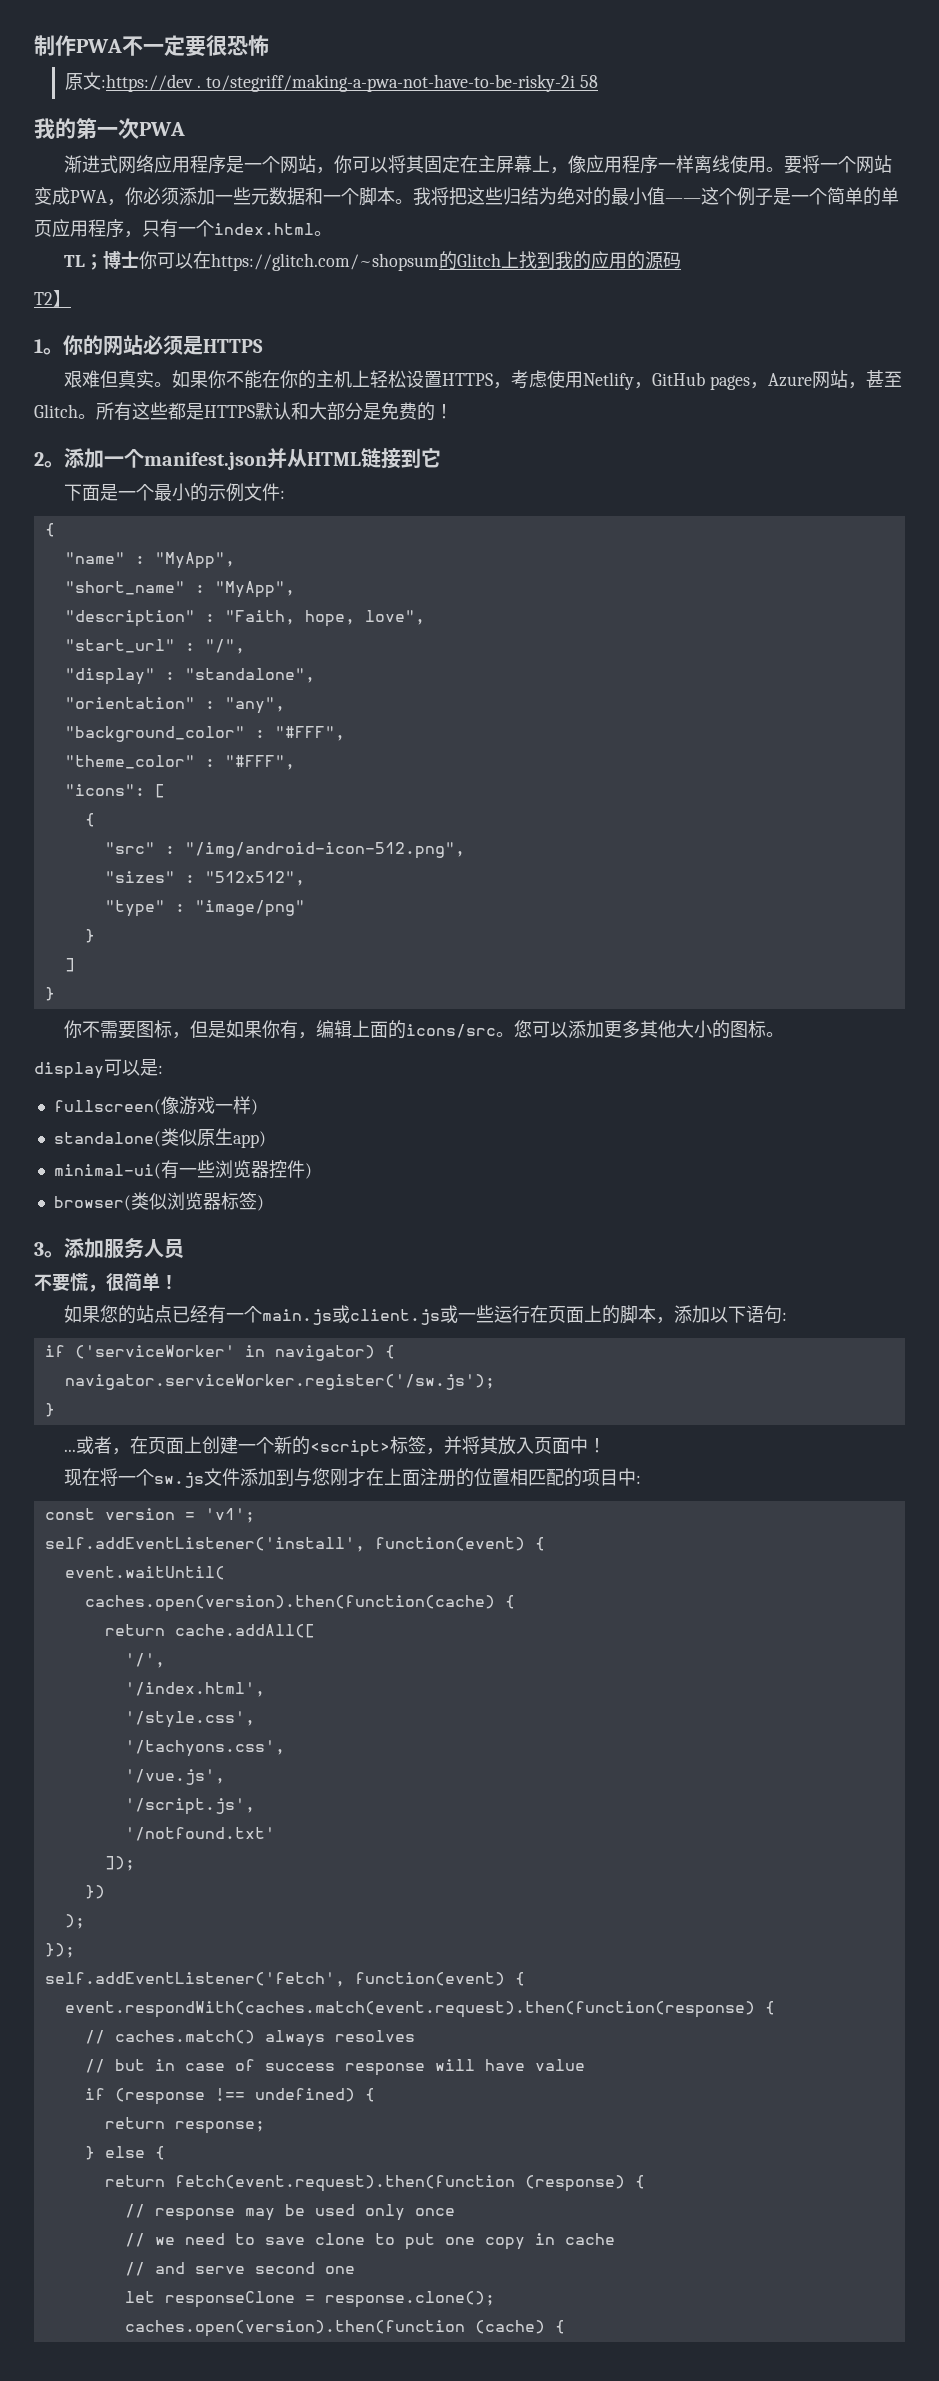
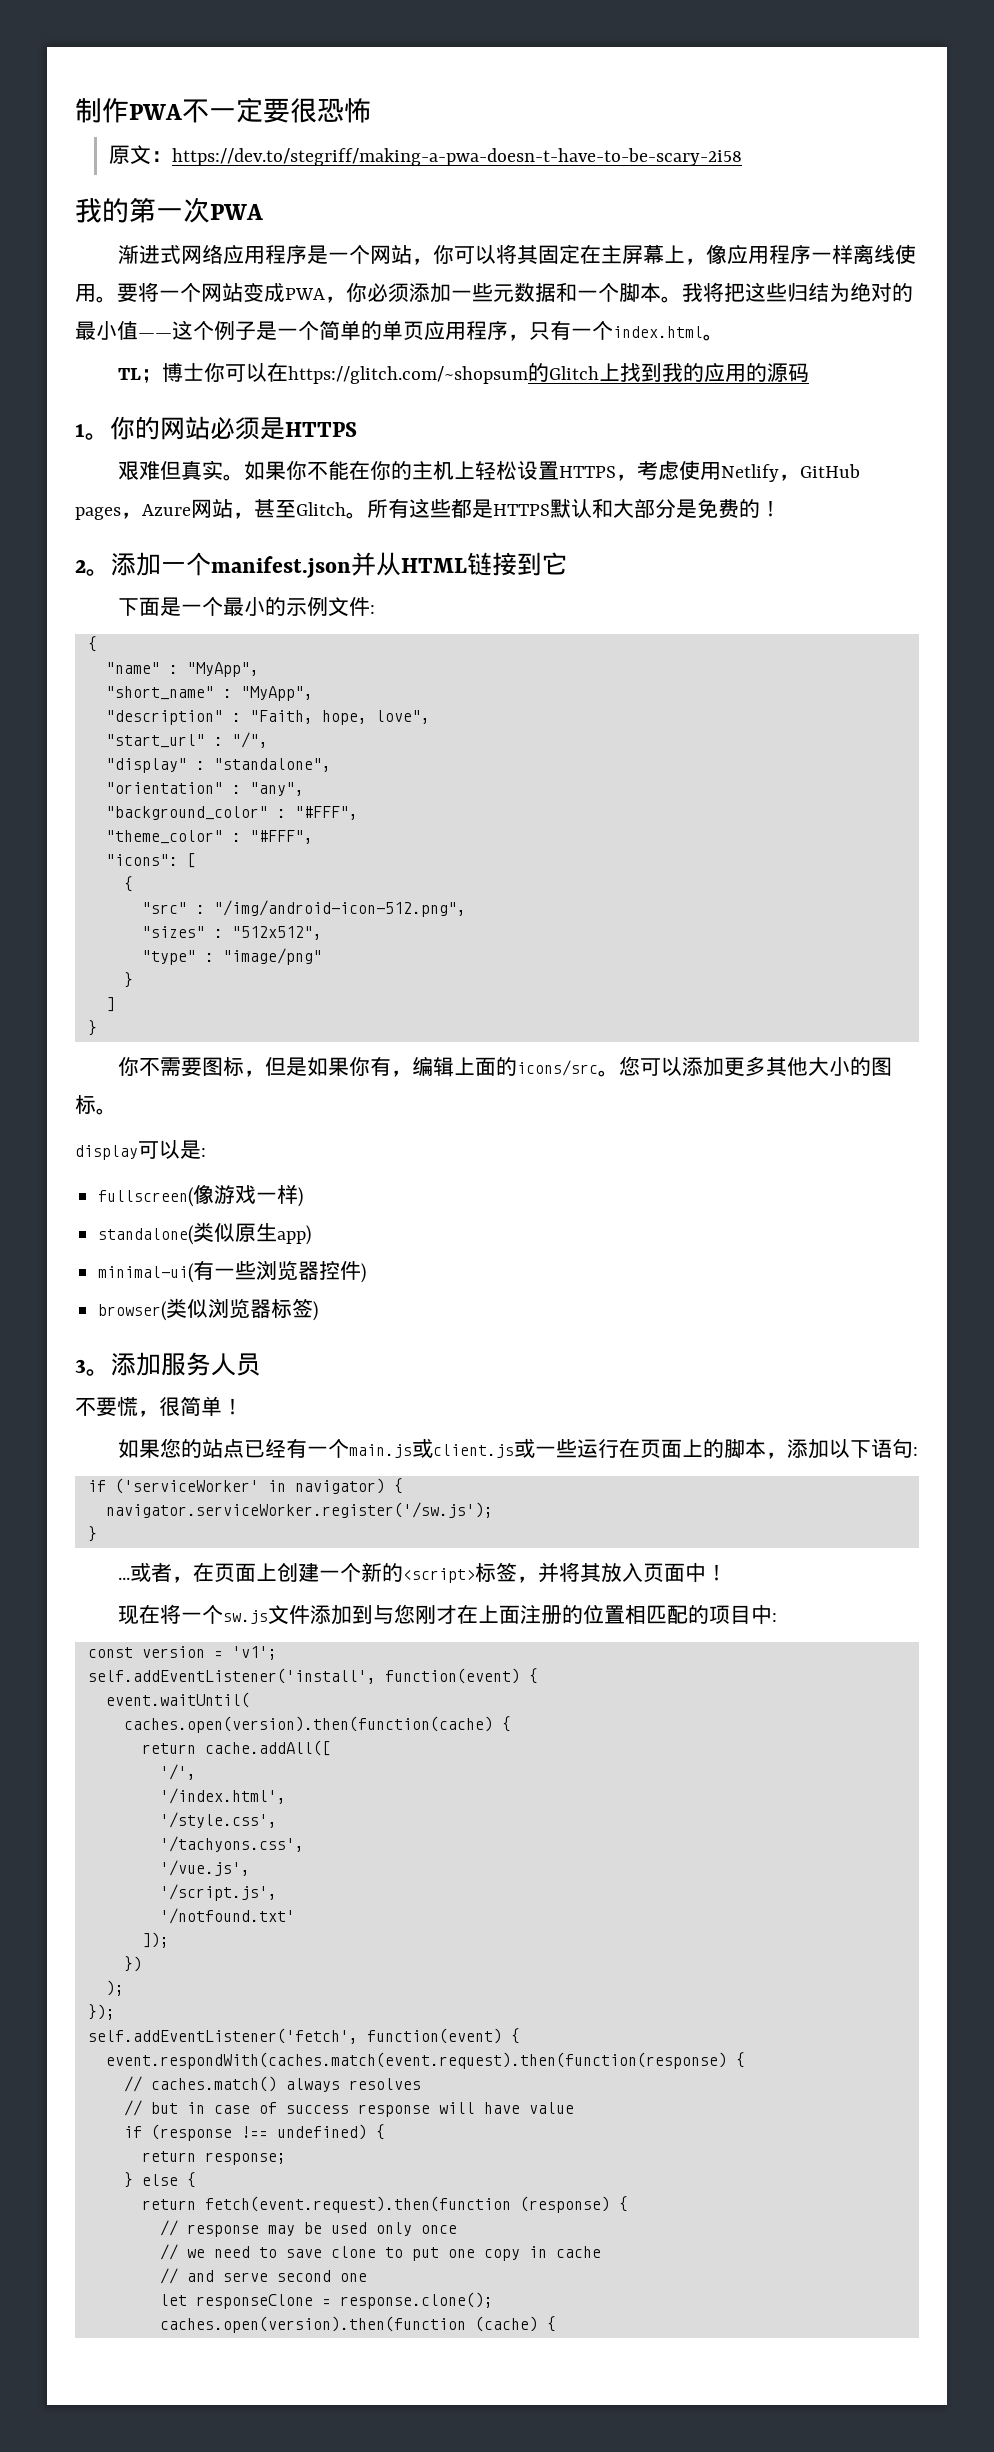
- 原文:https://dev . to/stegriff/making-a-pwa-not-have-to-be-risky-2i 58
+ 原文：https://dev.to/stegriff/making-a-pwa-doesn-t-have-to-be-scary-2i58
- T2】

